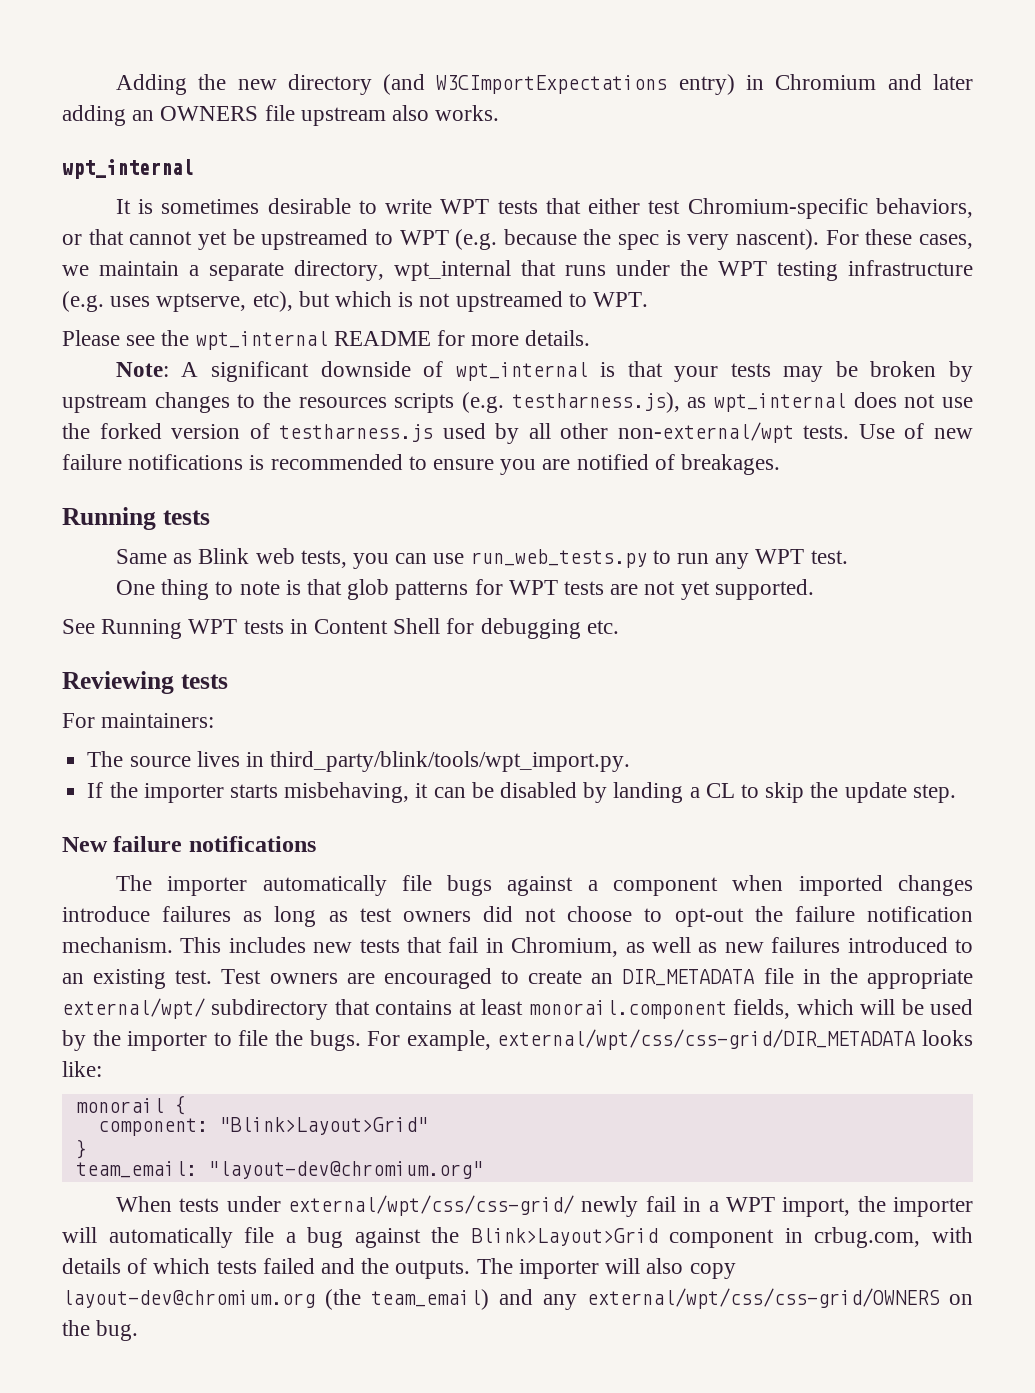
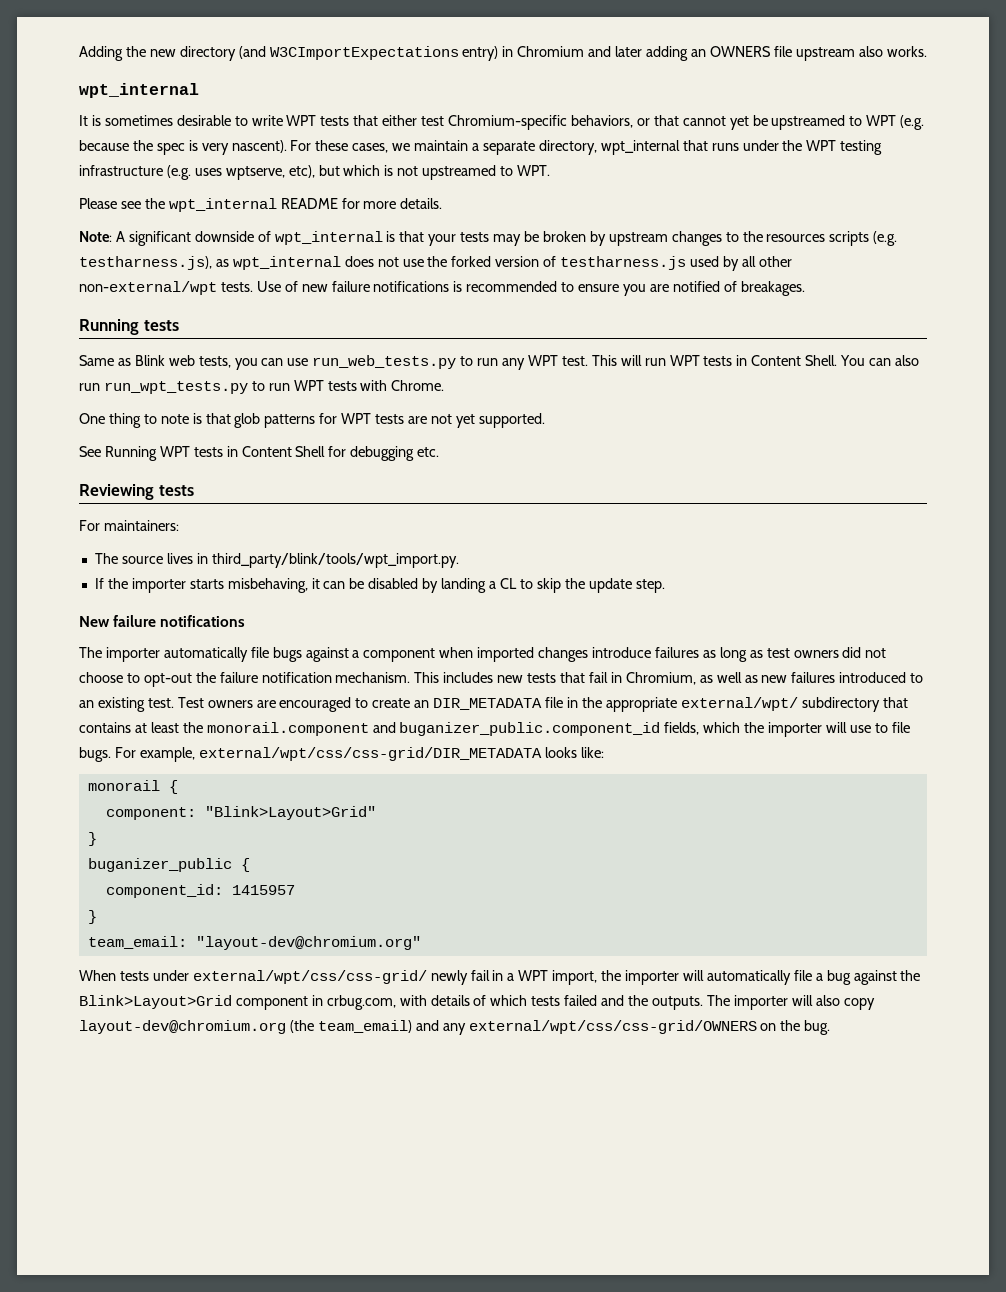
+ This will run WPT tests in Content Shell. You can also run run_wpt_tests.py to run WPT tests with Chrome.
- Test owners are encouraged to create an DIR_METADATA file in the appropriate external/wpt/ subdirectory that contains at least monorail.component fields, which will be used by the importer to file the bugs.
+ Test owners are encouraged to create an DIR_METADATA file in the appropriate external/wpt/ subdirectory that contains at least the monorail.component and buganizer_public.component_id fields, which the importer will use to file bugs.
+ buganizer_public {
+ component_id: 1415957
+ }

